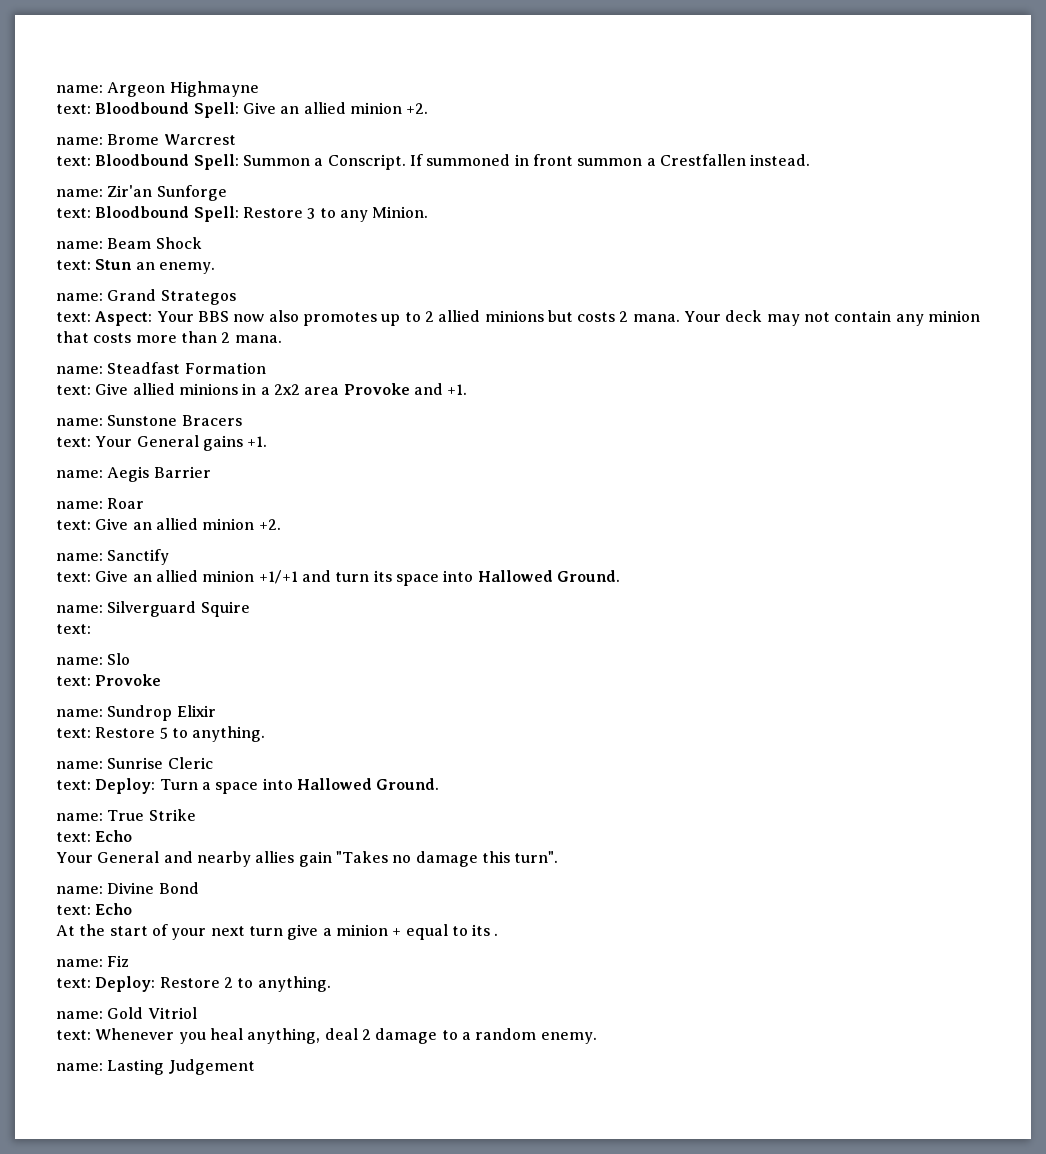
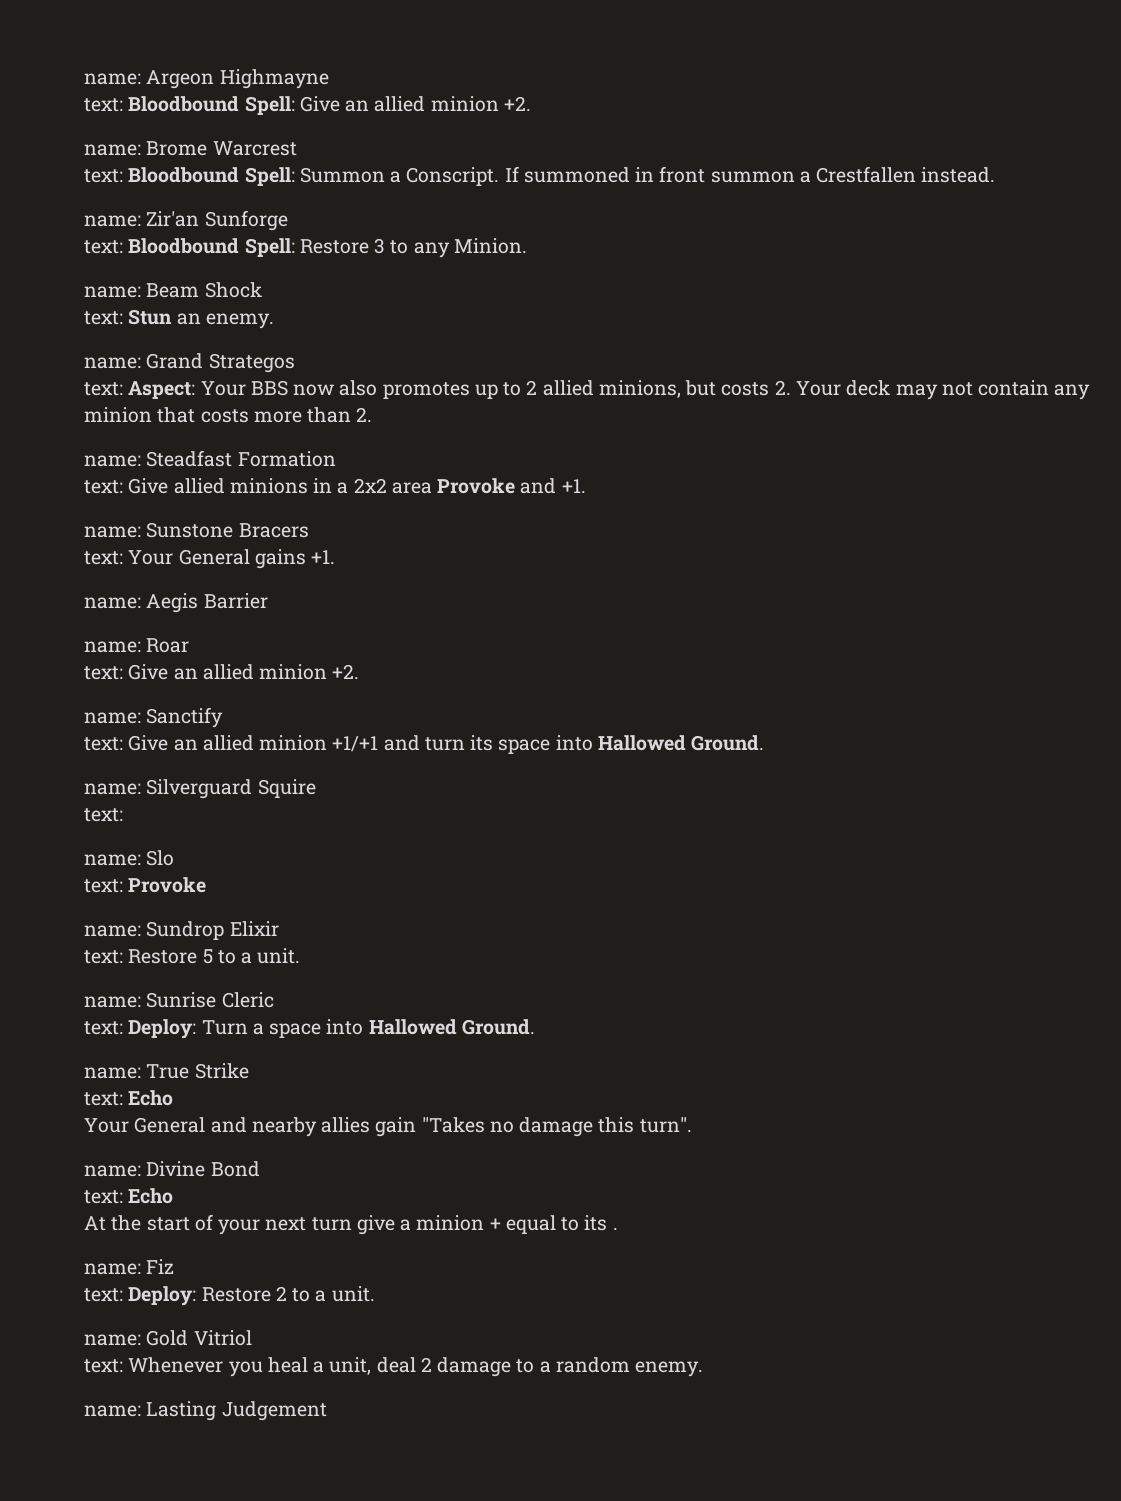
- text: Aspect: Your BBS now also promotes up to 2 allied minions but costs 2 mana. Your deck may not contain any minion that costs more than 2 mana.
+ text: Aspect: Your BBS now also promotes up to 2 allied minions, but costs 2. Your deck may not contain any minion that costs more than 2.
- text: Restore 5 to anything.
+ text: Restore 5 to a unit.
- text: Deploy: Restore 2 to anything.
+ text: Deploy: Restore 2 to a unit.
- text: Whenever you heal anything, deal 2 damage to a random enemy.
+ text: Whenever you heal a unit, deal 2 damage to a random enemy.

